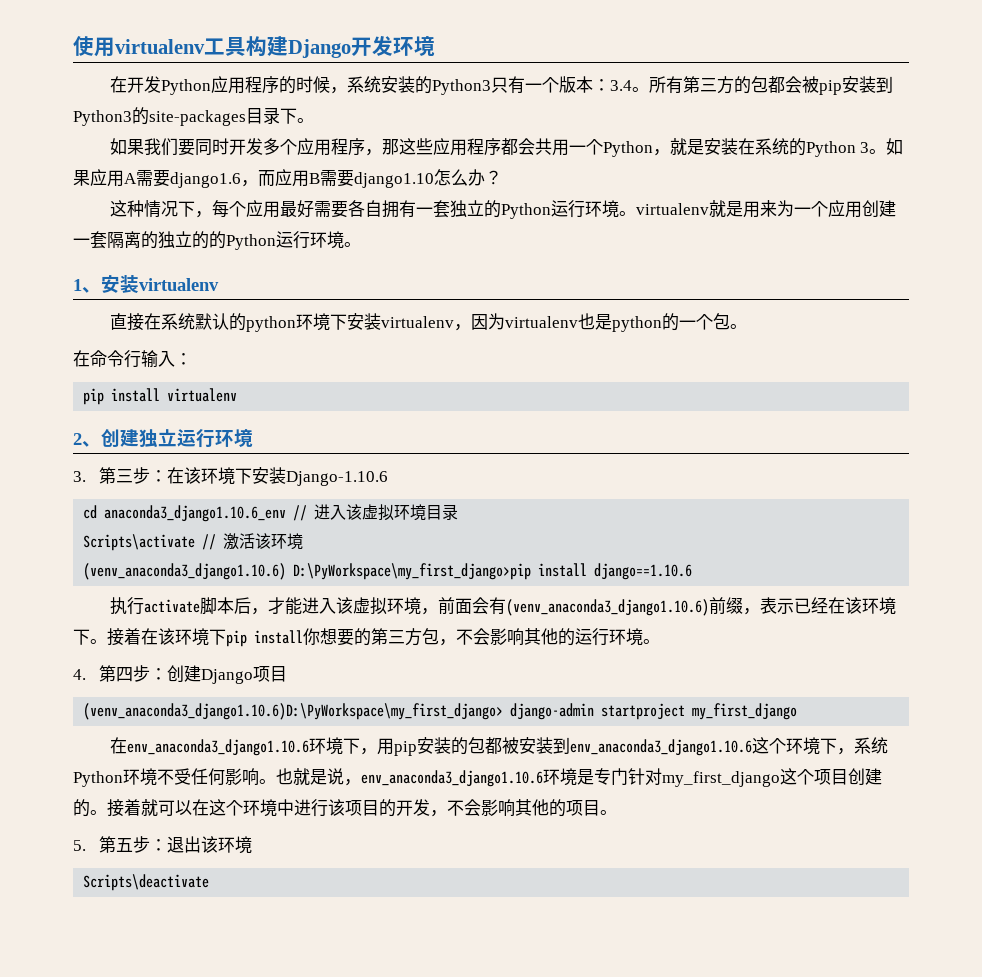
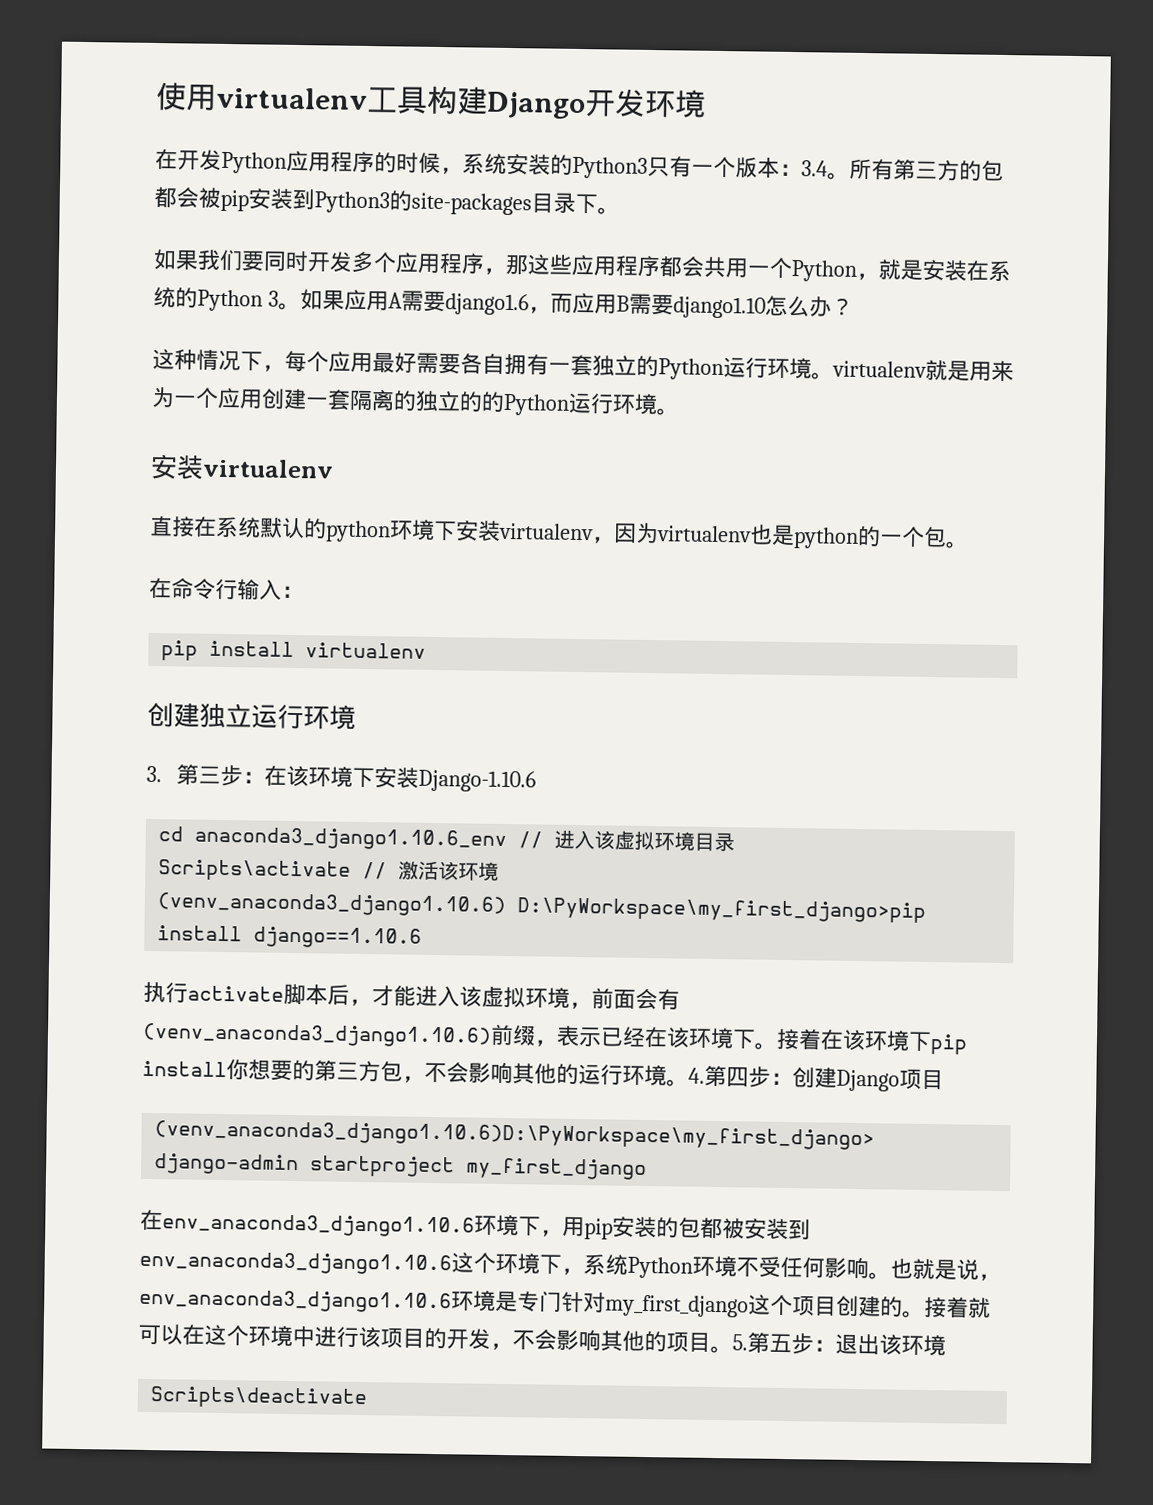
  这种情况下，每个应用最好需要各自拥有一套独立的Python运行环境。virtualenv就是用来为一个应用创建一套隔离的独立的的Python运行环境。
- 1、安装virtualenv
+ 安装virtualenv
- 2、创建独立运行环境
+ 创建独立运行环境
- 接着在该环境下pip install你想要的第三方包，不会影响其他的运行环境。
- 4.第四步：创建Django项目
+ 接着在该环境下pip install你想要的第三方包，不会影响其他的运行环境。4.第四步：创建Django项目
- 接着就可以在这个环境中进行该项目的开发，不会影响其他的项目。
- 5.第五步：退出该环境
+ 接着就可以在这个环境中进行该项目的开发，不会影响其他的项目。5.第五步：退出该环境

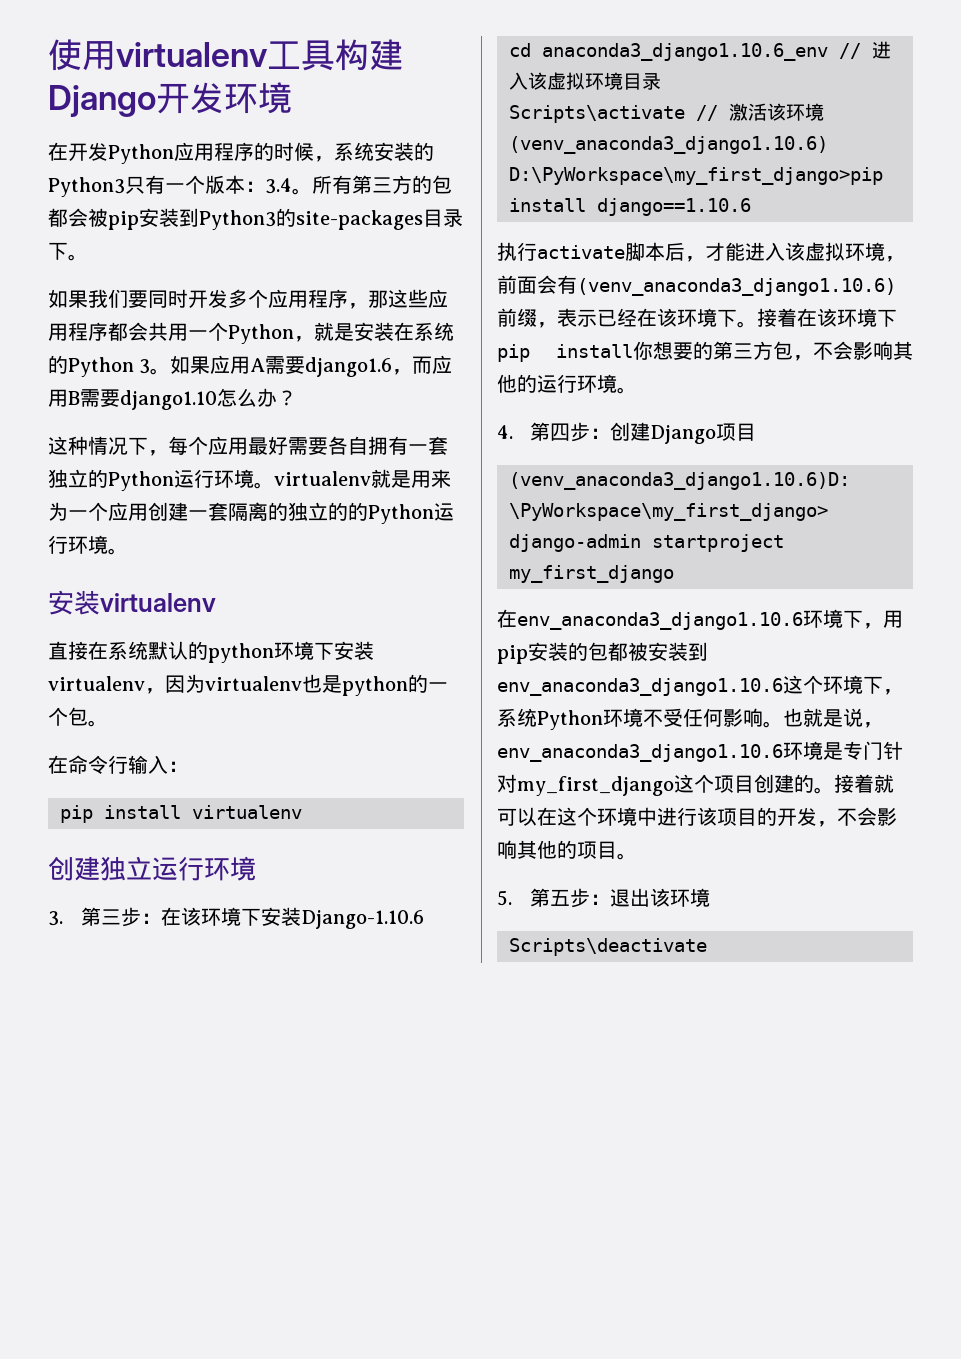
- 接着在该环境下pip install你想要的第三方包，不会影响其他的运行环境。4.第四步：创建Django项目
+ 接着在该环境下pip install你想要的第三方包，不会影响其他的运行环境。
+ 4.第四步：创建Django项目
- 接着就可以在这个环境中进行该项目的开发，不会影响其他的项目。5.第五步：退出该环境
+ 接着就可以在这个环境中进行该项目的开发，不会影响其他的项目。
+ 5.第五步：退出该环境

